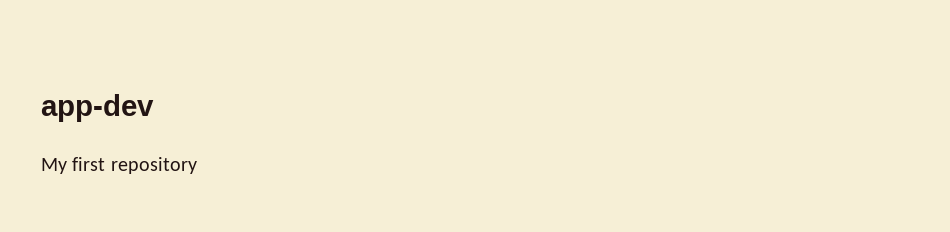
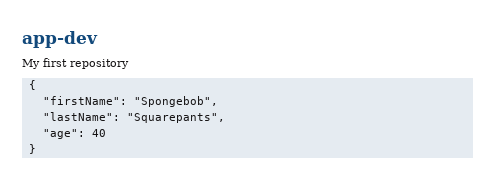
+ {
+ "firstName": "Spongebob",
+ "lastName": "Squarepants",
+ "age": 40
+ }

